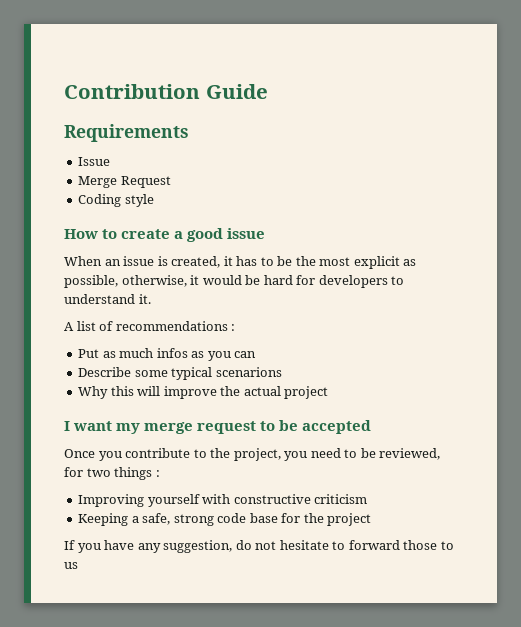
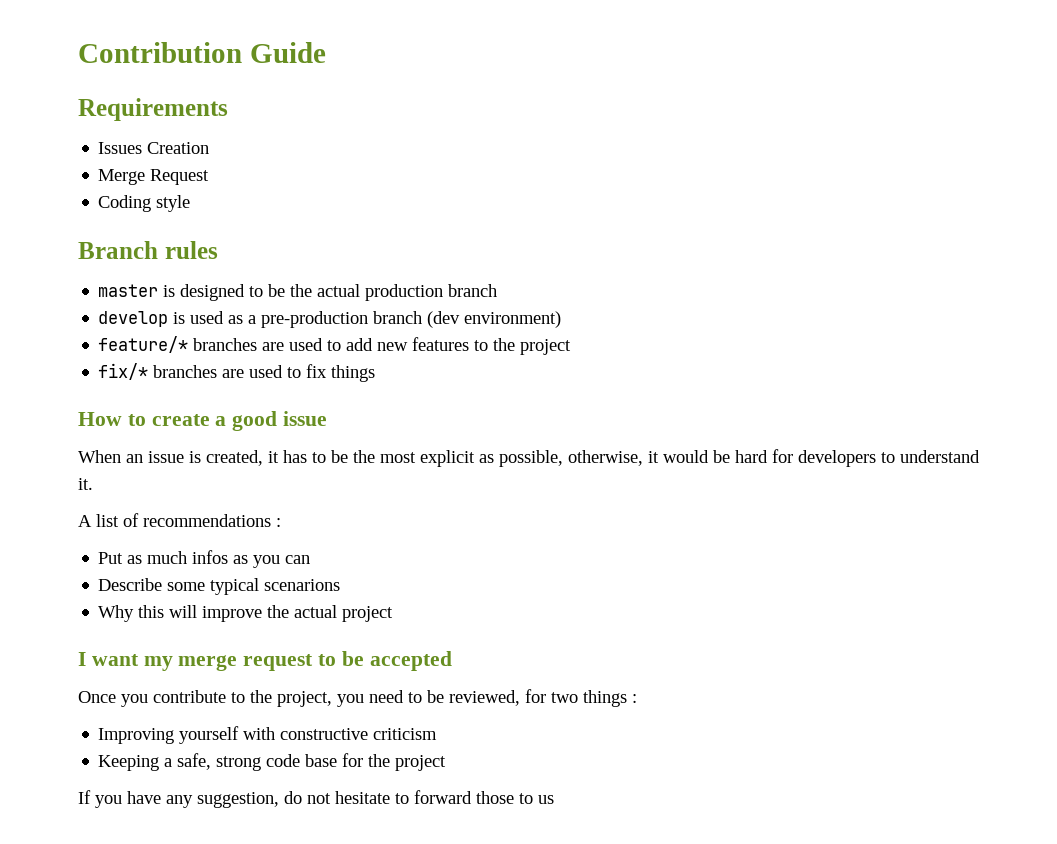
- Issue
+ Issues Creation
+ Branch rules
+ master is designed to be the actual production branch
+ develop is used as a pre-production branch (dev environment)
+ feature/* branches are used to add new features to the project
+ fix/* branches are used to fix things

